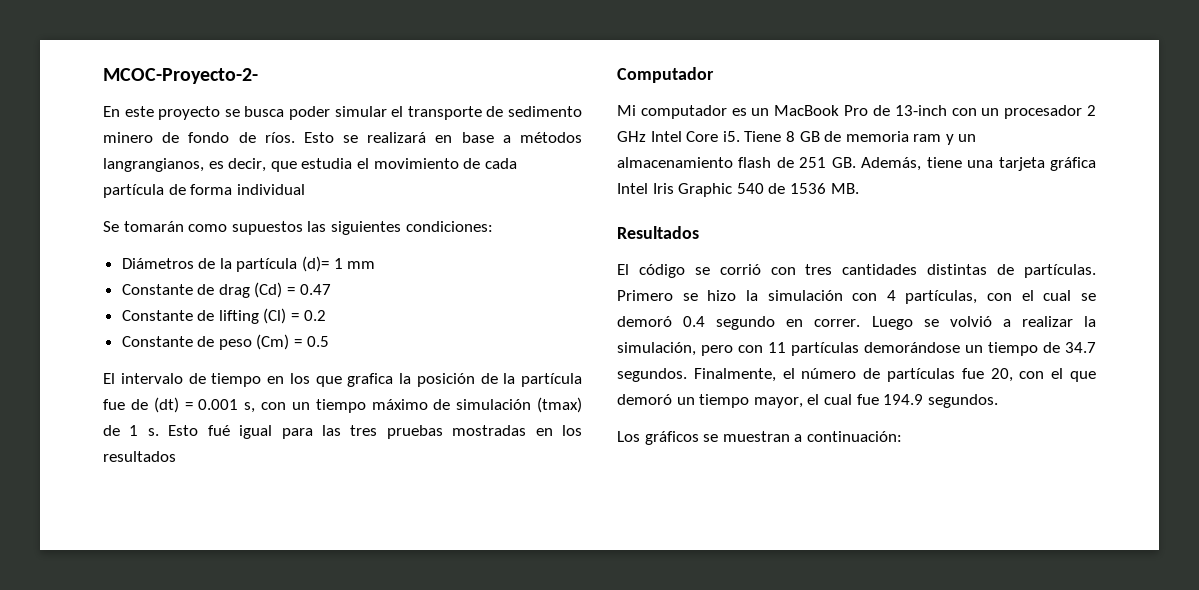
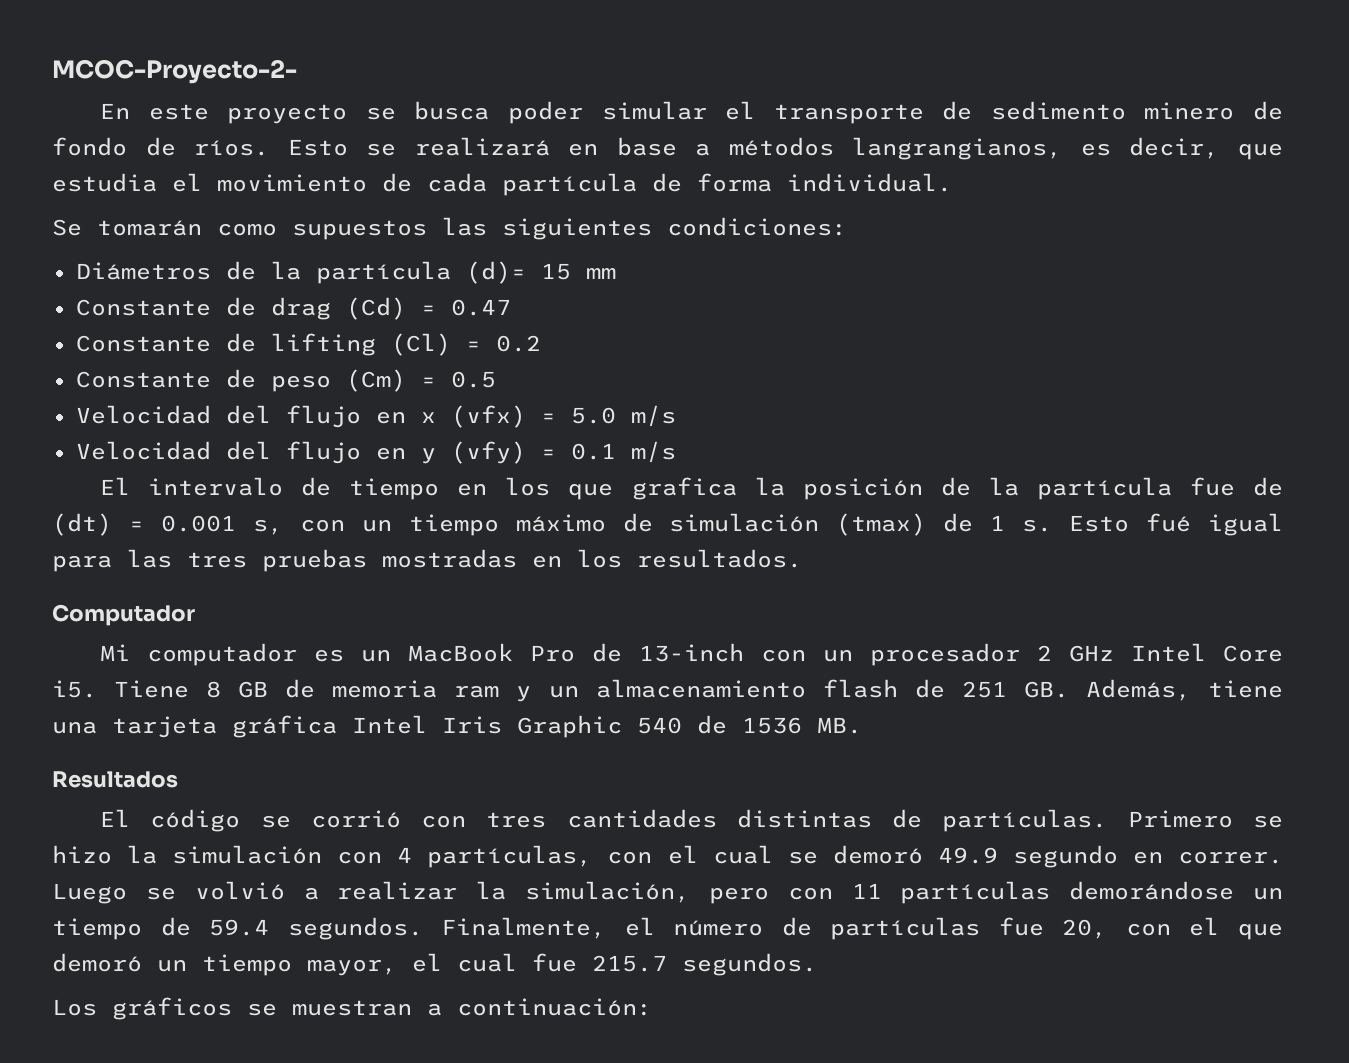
- Esto se realizará en base a métodos langrangianos, es decir, que estudia el movimiento de cada partícula de forma individual
+ Esto se realizará en base a métodos langrangianos, es decir, que estudia el movimiento de cada partícula de forma individual.
- Diámetros de la partícula (d)= 1 mm
+ Diámetros de la partícula (d)= 15 mm
+ Velocidad del flujo en x (vfx) = 5.0 m/s
+ Velocidad del flujo en y (vfy) = 0.1 m/s
- Esto fué igual para las tres pruebas mostradas en los resultados
+ Esto fué igual para las tres pruebas mostradas en los resultados.
- Primero se hizo la simulación con 4 partículas, con el cual se demoró 0.4 segundo en correr.
+ Primero se hizo la simulación con 4 partículas, con el cual se demoró 49.9 segundo en correr.
- Luego se volvió a realizar la simulación, pero con 11 partículas demorándose un tiempo de 34.7 segundos.
+ Luego se volvió a realizar la simulación, pero con 11 partículas demorándose un tiempo de 59.4 segundos.
- Finalmente, el número de partículas fue 20, con el que demoró un tiempo mayor, el cual fue 194.9 segundos.
+ Finalmente, el número de partículas fue 20, con el que demoró un tiempo mayor, el cual fue 215.7 segundos.

